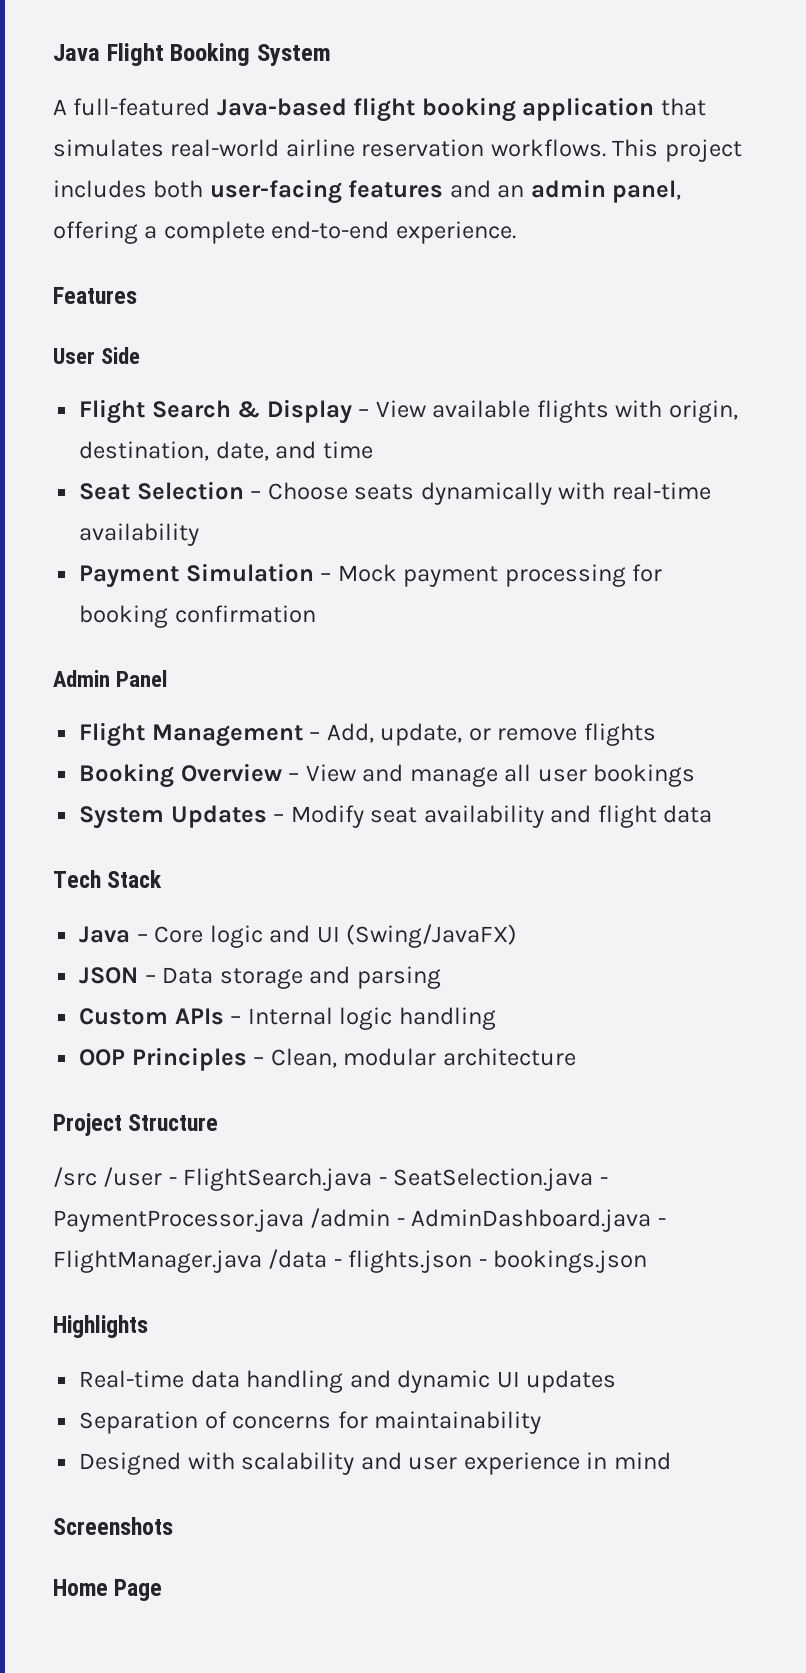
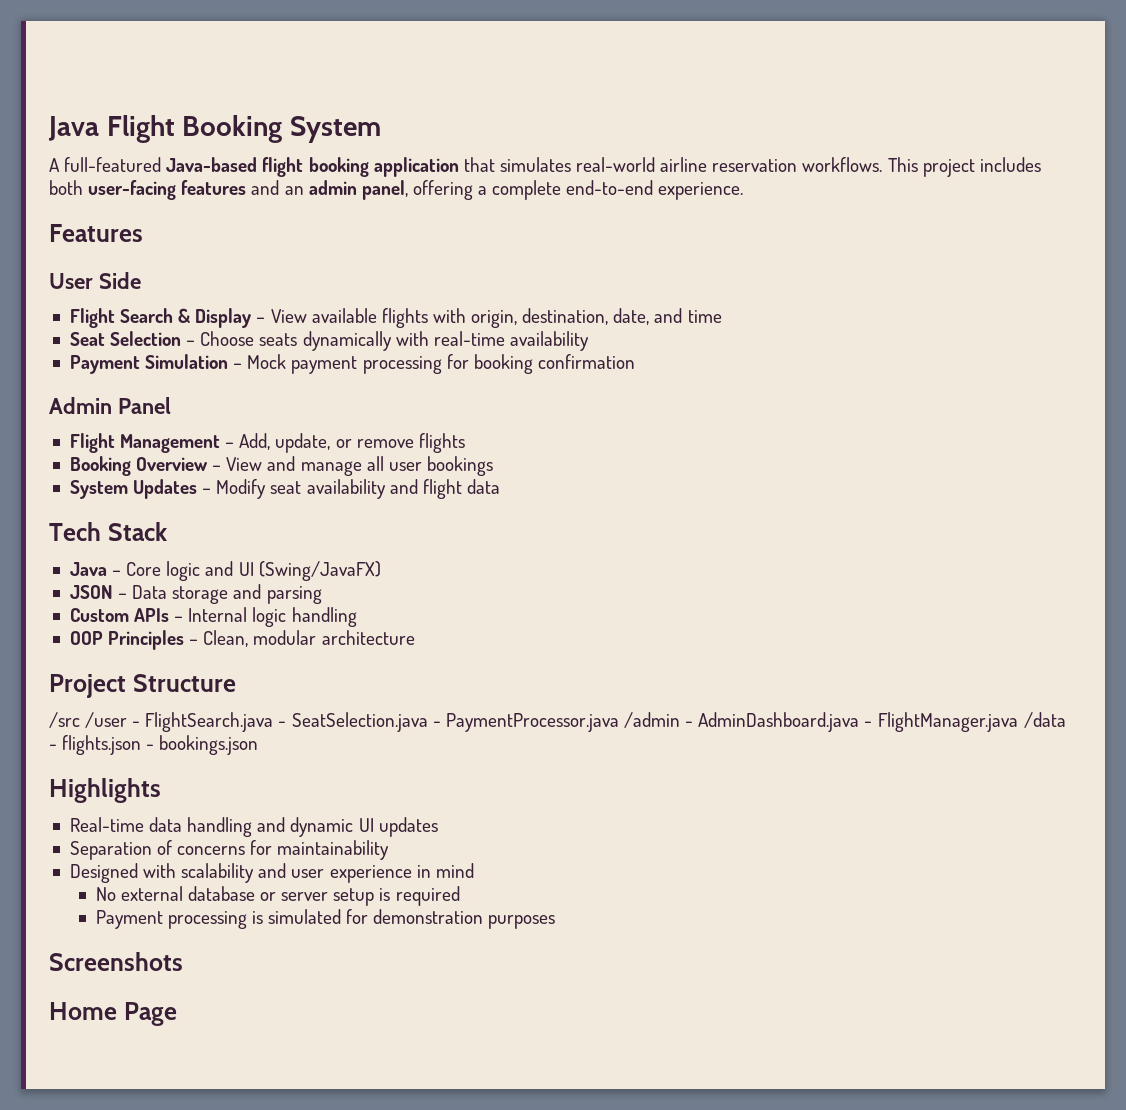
+ No external database or server setup is required
+ Payment processing is simulated for demonstration purposes

